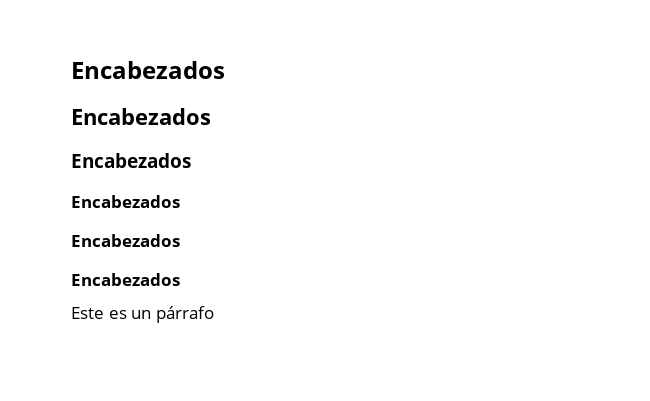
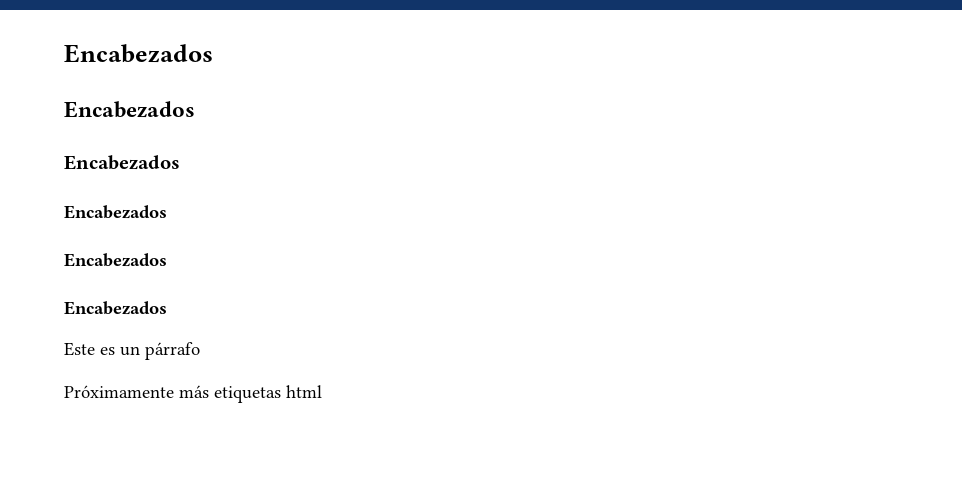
+ Próximamente más etiquetas html

